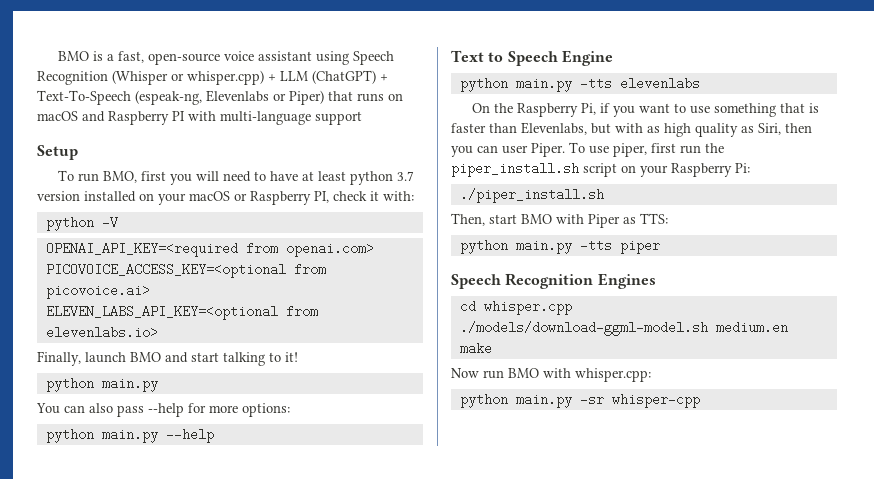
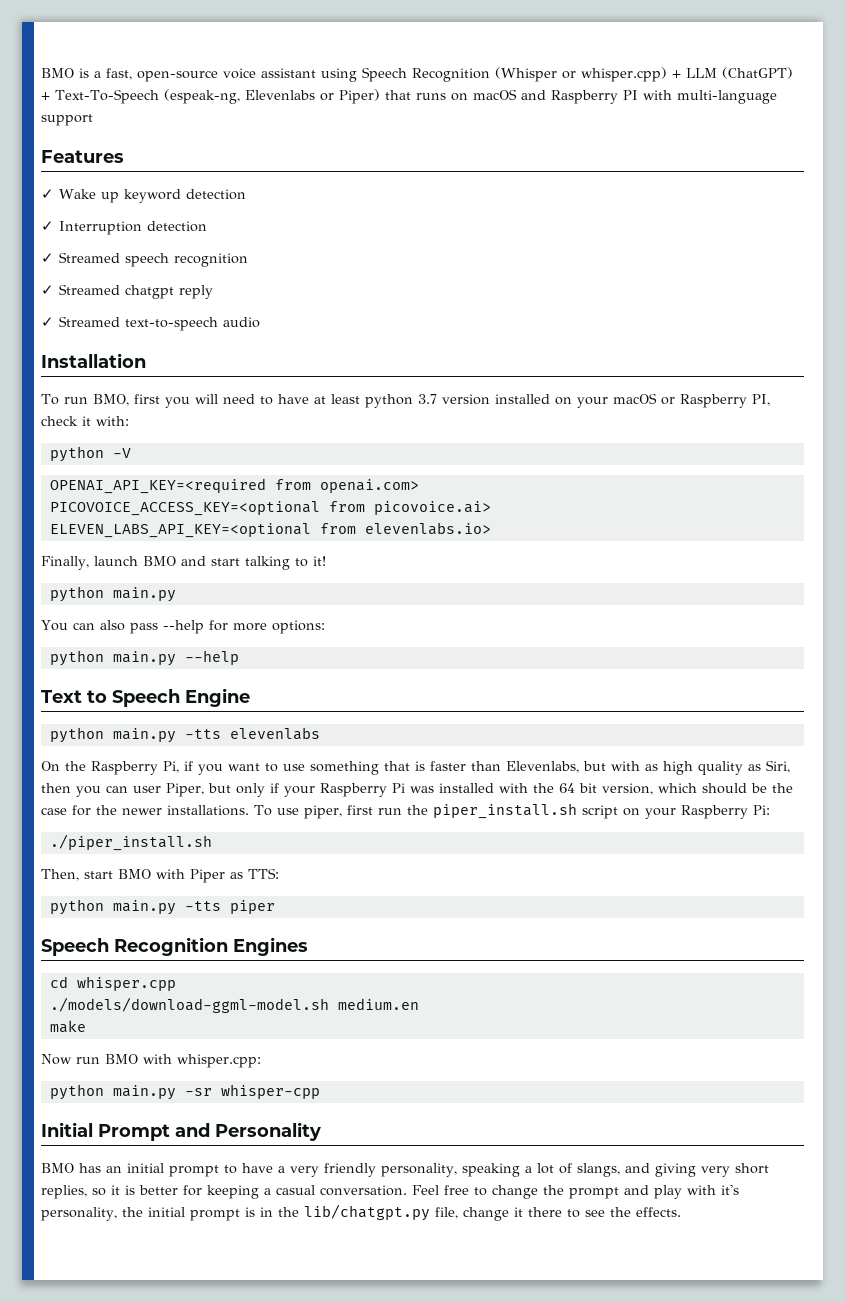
- Setup
+ Features
+ ✓ Wake up keyword detection
+ ✓ Interruption detection
+ ✓ Streamed speech recognition
+ ✓ Streamed chatgpt reply
+ ✓ Streamed text-to-speech audio
+ Installation
- On the Raspberry Pi, if you want to use something that is faster than Elevenlabs, but with as high quality as Siri, then you can user Piper.
+ On the Raspberry Pi, if you want to use something that is faster than Elevenlabs, but with as high quality as Siri, then you can user Piper, but only if your Raspberry Pi was installed with the 64 bit version, which should be the case for the newer installations.
+ Initial Prompt and Personality
+ BMO has an initial prompt to have a very friendly personality, speaking a lot of slangs, and giving very short replies, so it is better for keeping a casual conversation. Feel free to change the prompt and play with it's personality, the initial prompt is in the lib/chatgpt.py file, change it there to see the effects.

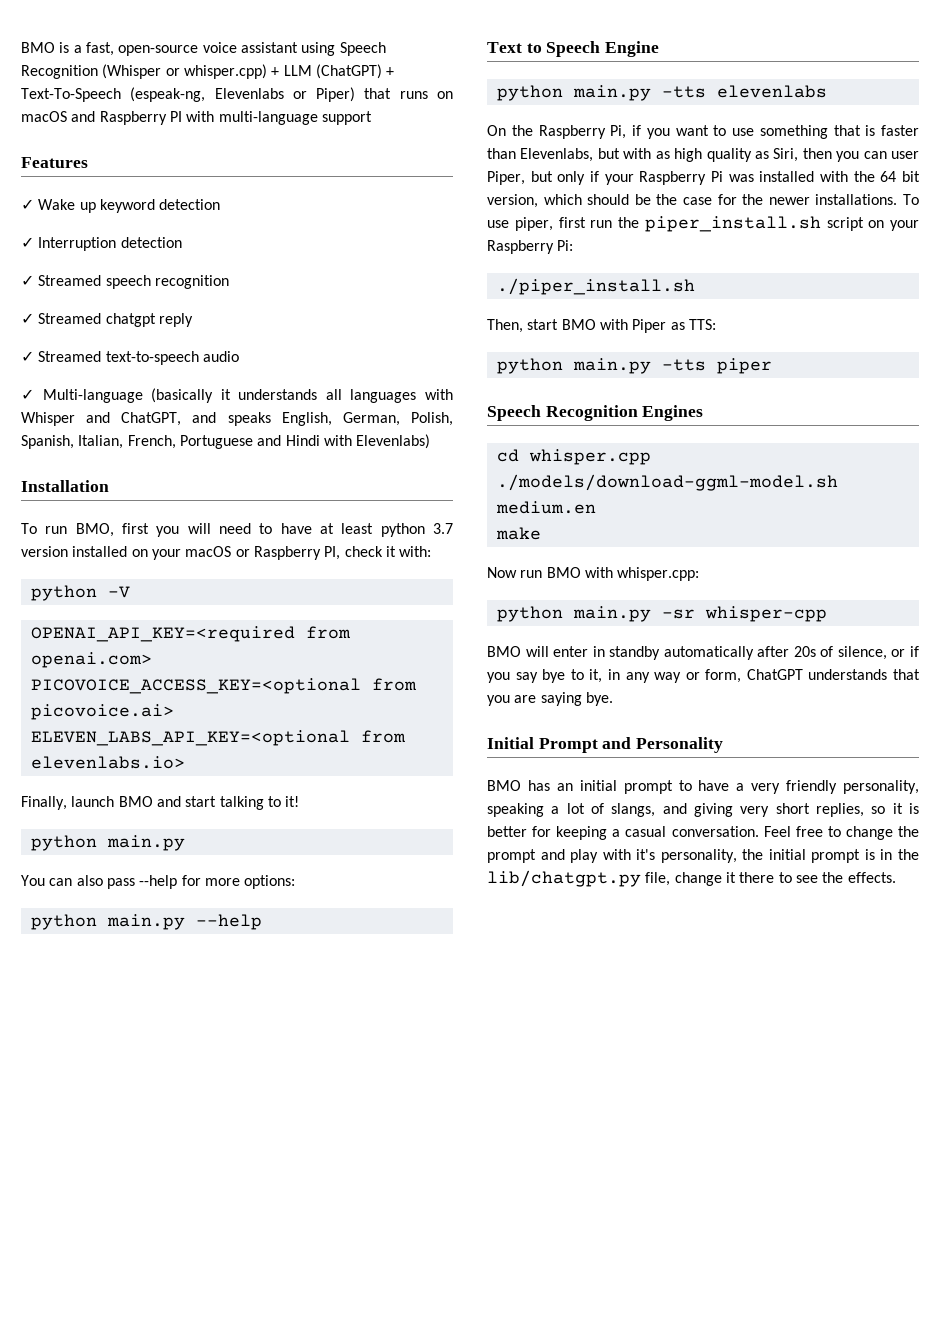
+ ✓ Multi-language (basically it understands all languages with Whisper and ChatGPT, and speaks English, German, Polish, Spanish, Italian, French, Portuguese and Hindi with Elevenlabs)
+ BMO will enter in standby automatically after 20s of silence, or if you say bye to it, in any way or form, ChatGPT understands that you are saying bye.

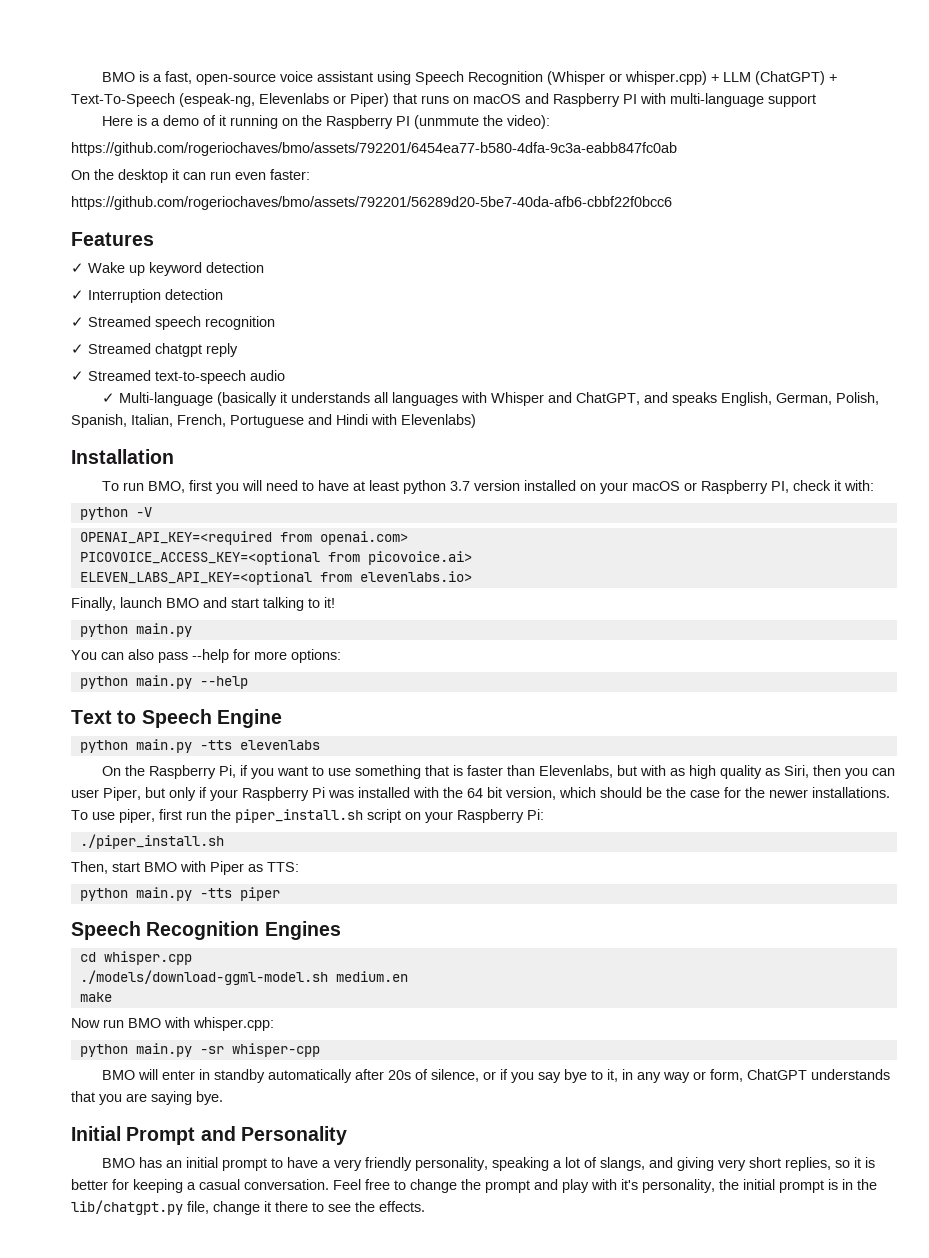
+ Here is a demo of it running on the Raspberry PI (unmmute the video):
+ https://github.com/rogeriochaves/bmo/assets/792201/6454ea77-b580-4dfa-9c3a-eabb847fc0ab
+ On the desktop it can run even faster:
+ https://github.com/rogeriochaves/bmo/assets/792201/56289d20-5be7-40da-afb6-cbbf22f0bcc6

